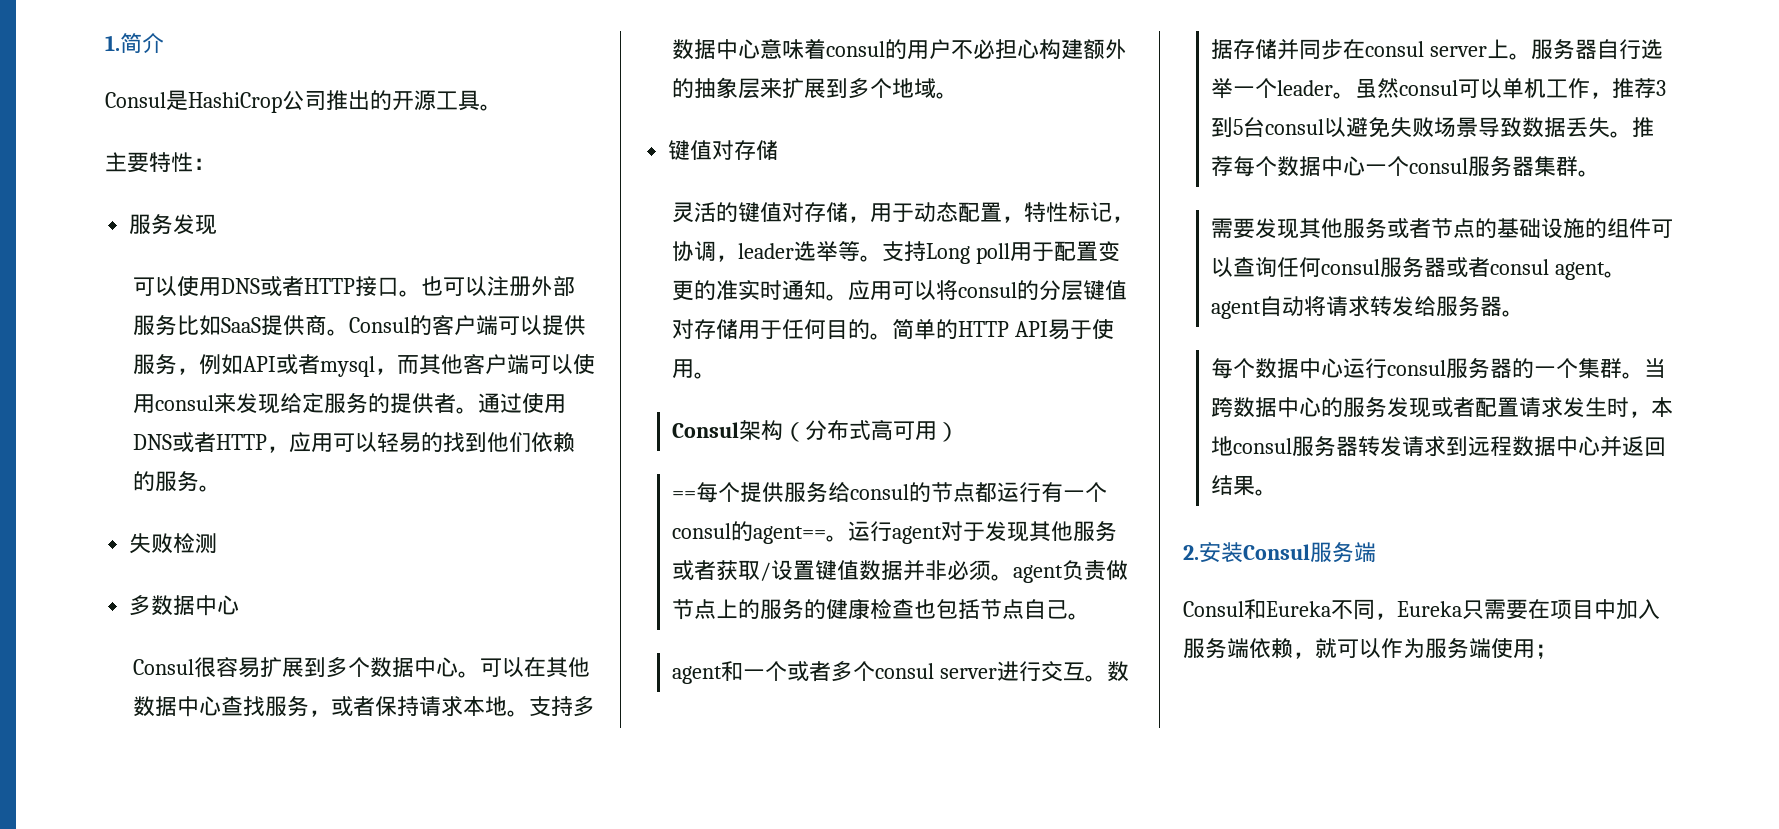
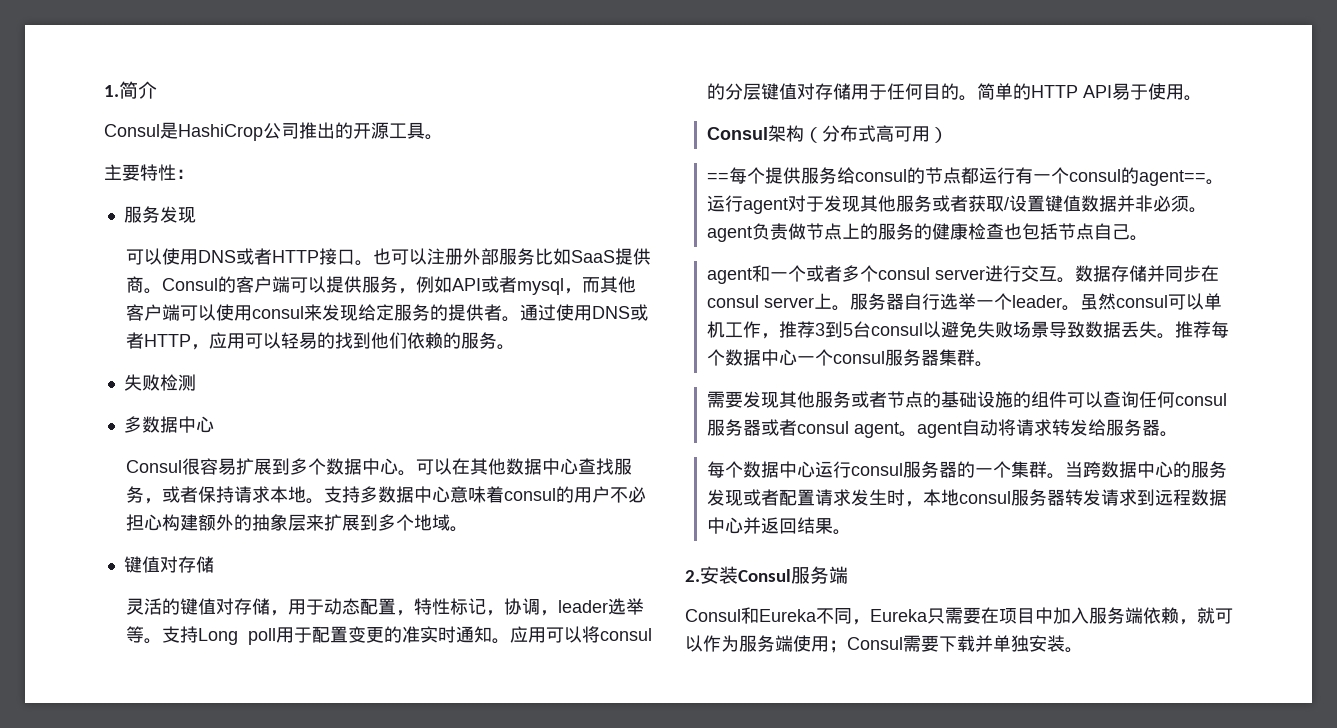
- Consul和Eureka不同，Eureka只需要在项目中加入服务端依赖，就可以作为服务端使用；
+ Consul和Eureka不同，Eureka只需要在项目中加入服务端依赖，就可以作为服务端使用；Consul需要下载并单独安装。

